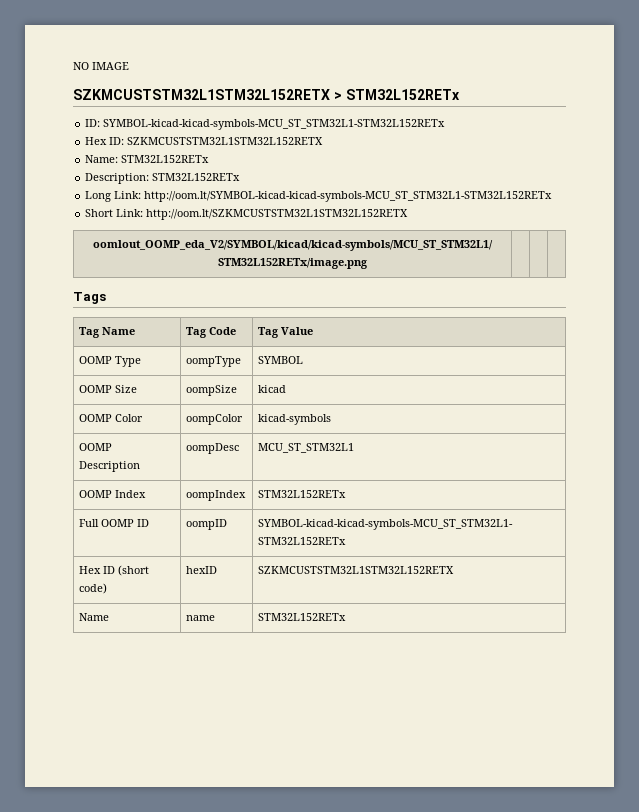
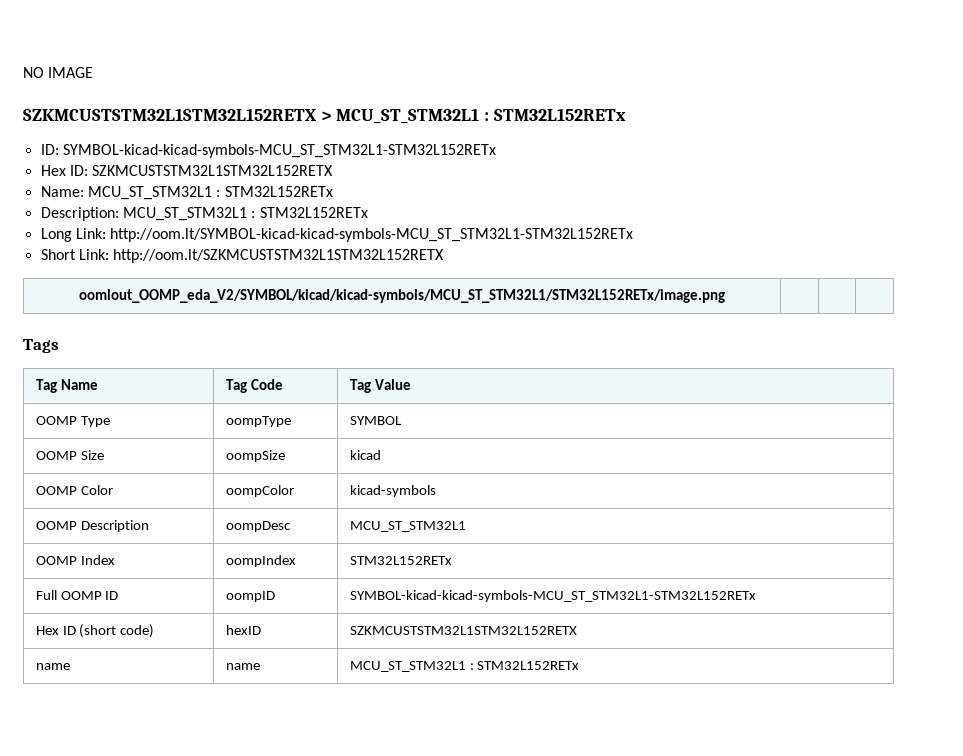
- SZKMCUSTSTM32L1STM32L152RETX > STM32L152RETx
+ SZKMCUSTSTM32L1STM32L152RETX > MCU_ST_STM32L1 : STM32L152RETx
- Name: STM32L152RETx
+ Name: MCU_ST_STM32L1 : STM32L152RETx
- Description: STM32L152RETx
+ Description: MCU_ST_STM32L1 : STM32L152RETx
- Name | name | STM32L152RETx
+ name | name | MCU_ST_STM32L1 : STM32L152RETx

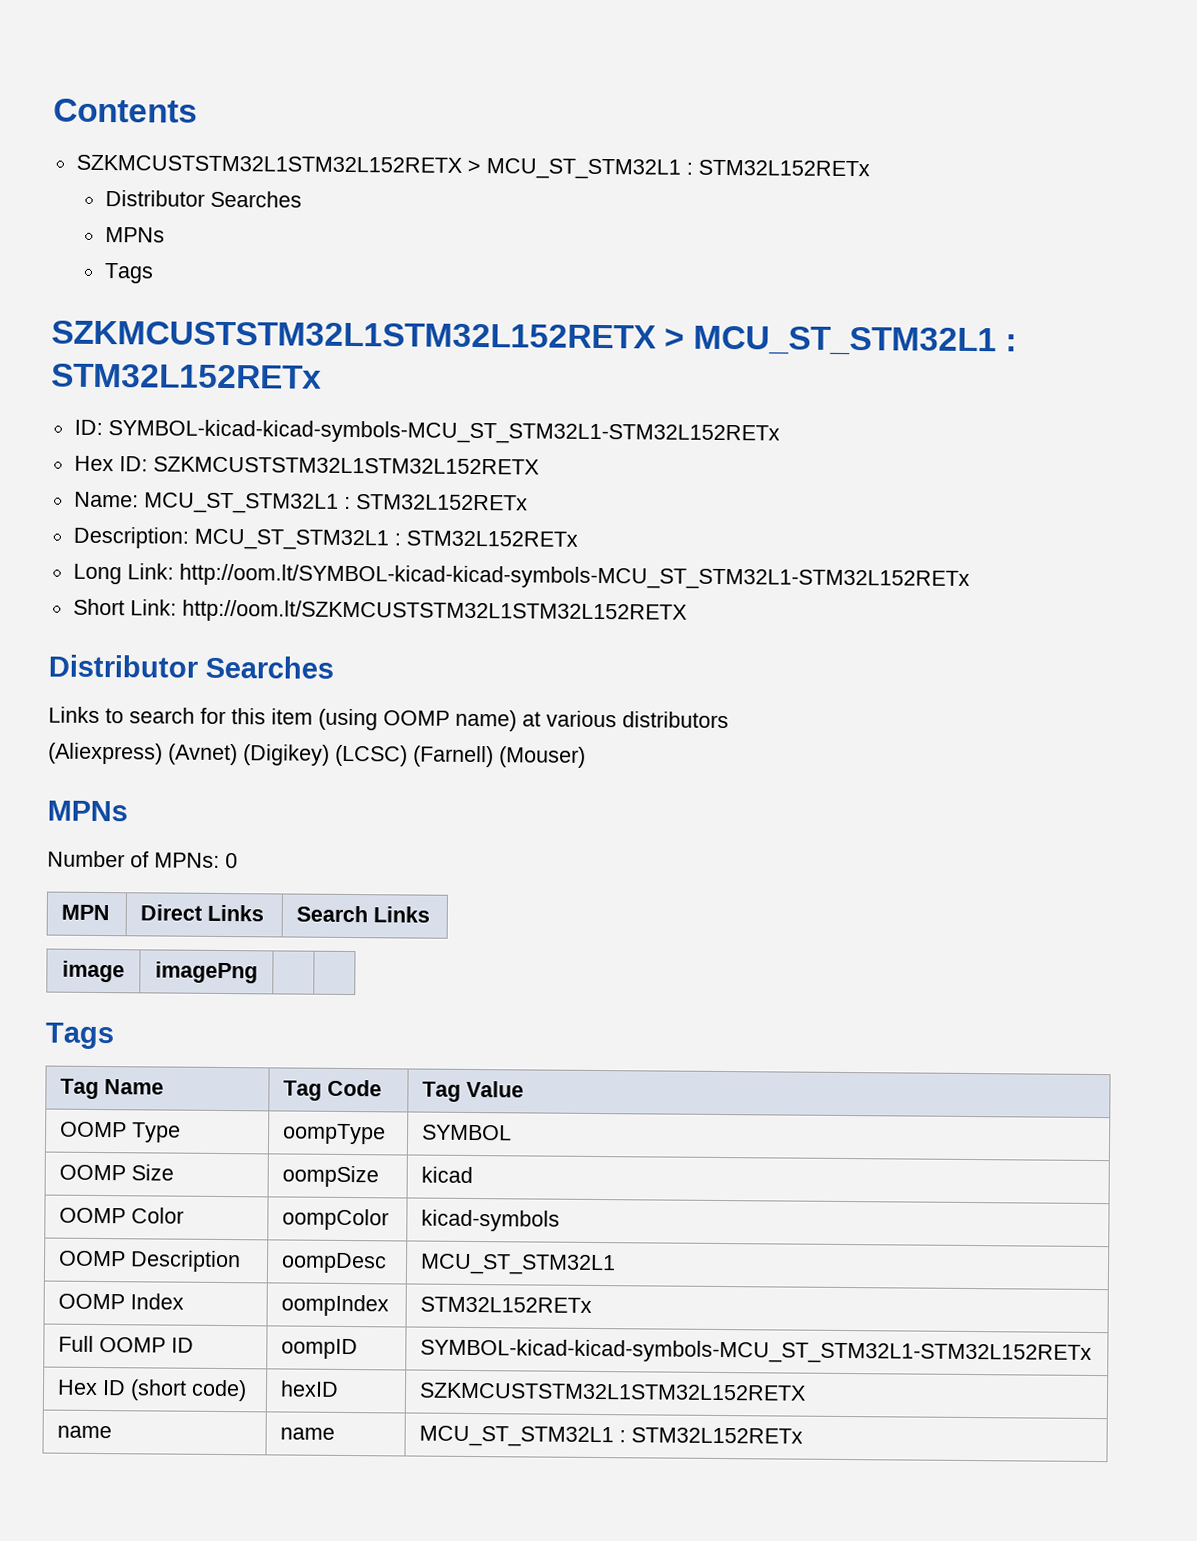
- NO IMAGE
+ Contents
+ SZKMCUSTSTM32L1STM32L152RETX > MCU_ST_STM32L1 : STM32L152RETx
+ Distributor Searches
+ MPNs
+ Tags
  Short Link: http://oom.lt/SZKMCUSTSTM32L1STM32L152RETX
- oomlout_OOMP_eda_V2/SYMBOL/kicad/kicad-symbols/MCU_ST_STM32L1/STM32L152RETx/image.png | | |
+ Distributor Searches
+ Links to search for this item (using OOMP name) at various distributors
+ (Aliexpress) (Avnet) (Digikey) (LCSC) (Farnell) (Mouser)
+ MPNs
+ Number of MPNs: 0
+ MPN | Direct Links | Search Links
+ image | imagePng | |

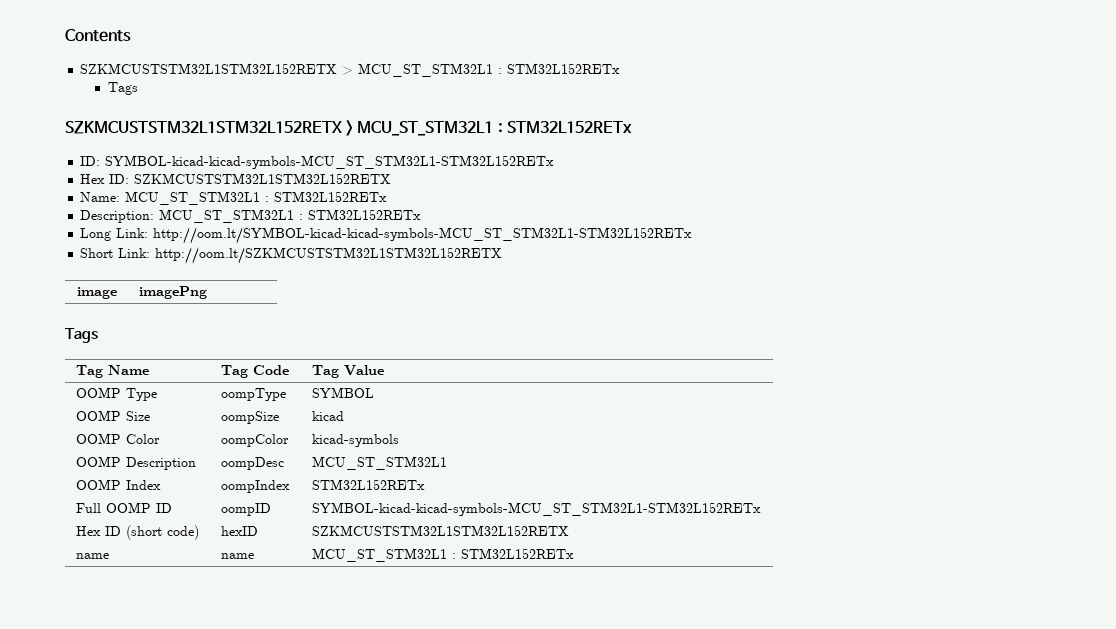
  Contents
  SZKMCUSTSTM32L1STM32L152RETX > MCU_ST_STM32L1 : STM32L152RETx
- Distributor Searches
- MPNs
  Short Link: http://oom.lt/SZKMCUSTSTM32L1STM32L152RETX
- Distributor Searches
- Links to search for this item (using OOMP name) at various distributors
- (Aliexpress) (Avnet) (Digikey) (LCSC) (Farnell) (Mouser)
- MPNs
- Number of MPNs: 0
- MPN | Direct Links | Search Links

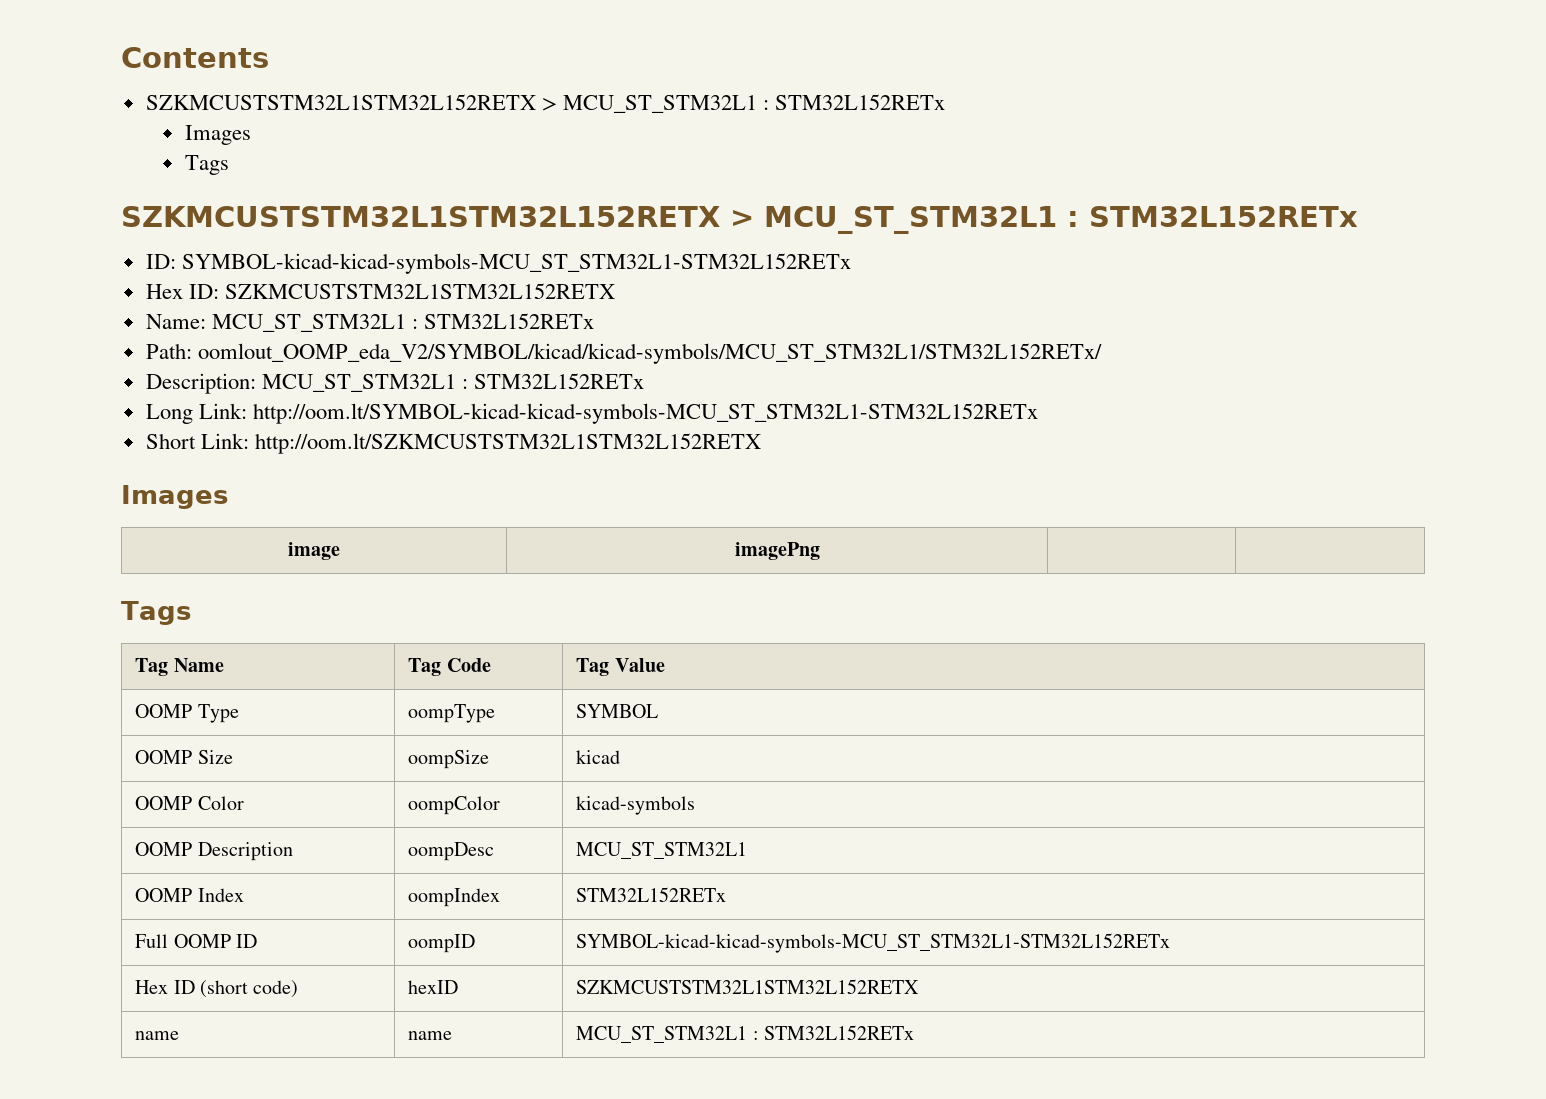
  Contents
  SZKMCUSTSTM32L1STM32L152RETX > MCU_ST_STM32L1 : STM32L152RETx
+ Images
+ Path: oomlout_OOMP_eda_V2/SYMBOL/kicad/kicad-symbols/MCU_ST_STM32L1/STM32L152RETx/
  Short Link: http://oom.lt/SZKMCUSTSTM32L1STM32L152RETX
+ Images

